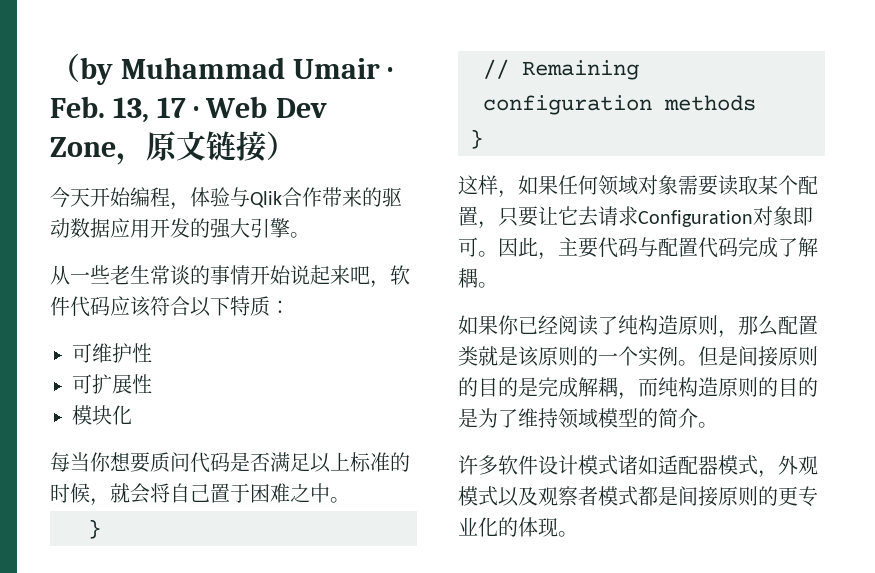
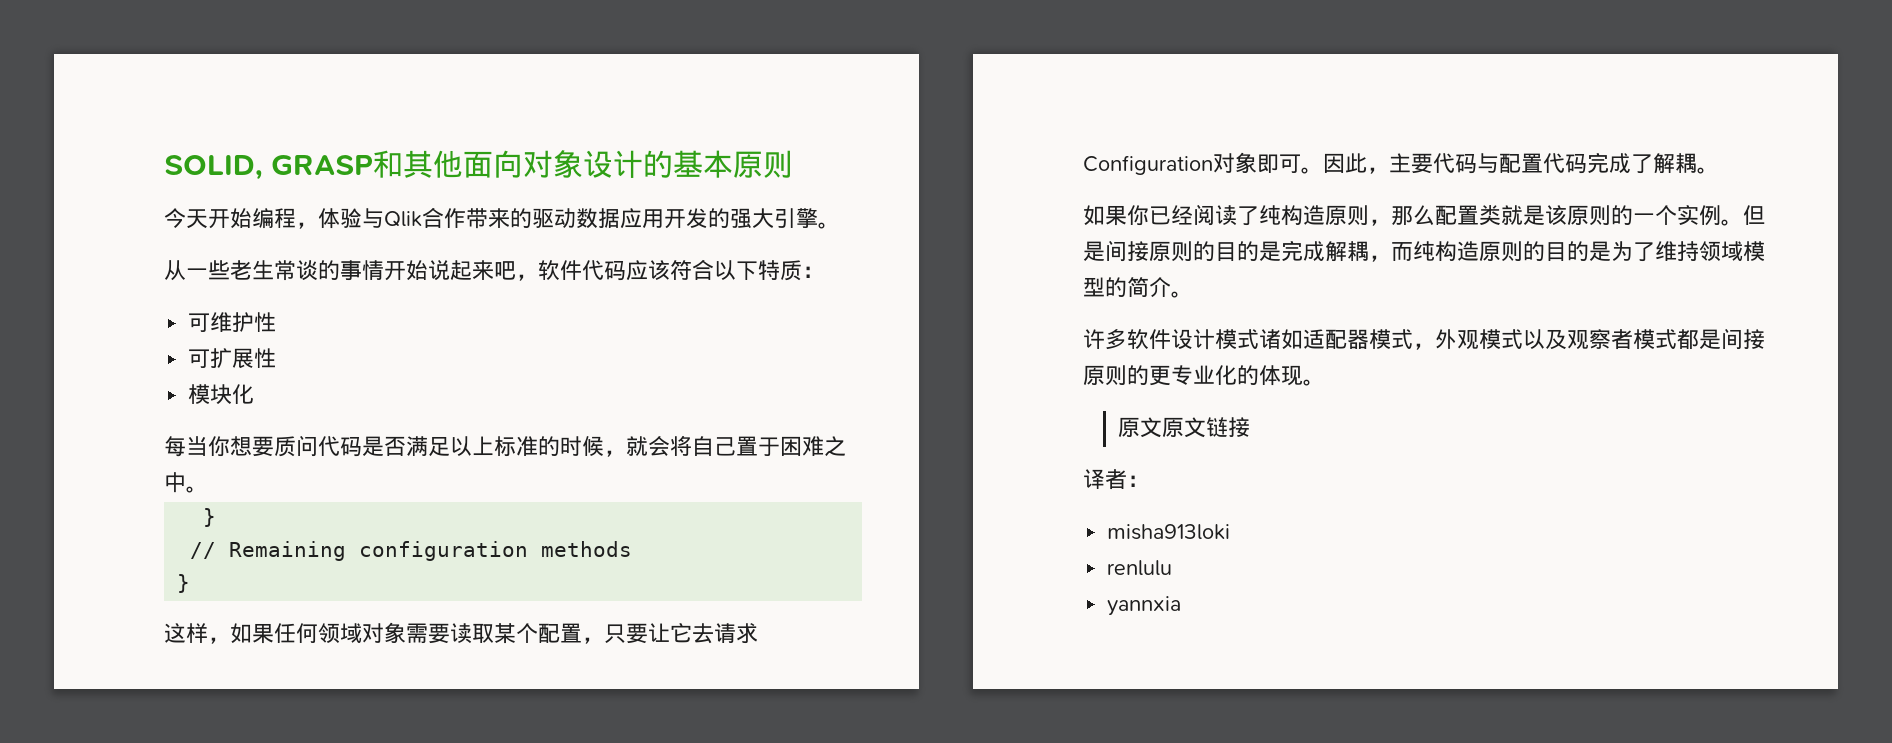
- （by Muhammad Umair · Feb. 13, 17 · Web Dev Zone，原文链接）
+ SOLID, GRASP和其他面向对象设计的基本原则
+ 原文原文链接
+ 译者：
+ misha913loki
+ renlulu
+ yannxia

